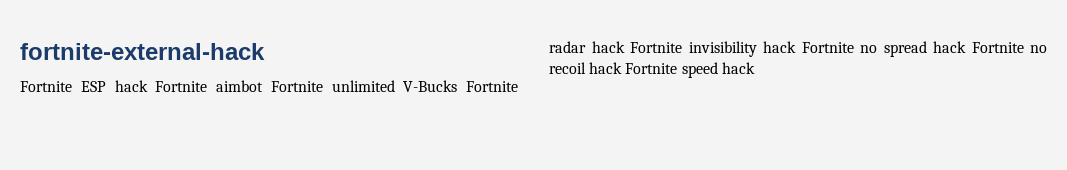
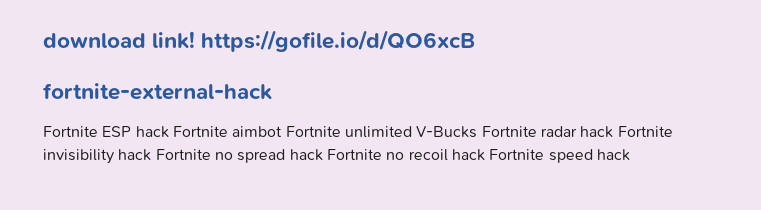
+ download link! https://gofile.io/d/QO6xcB

